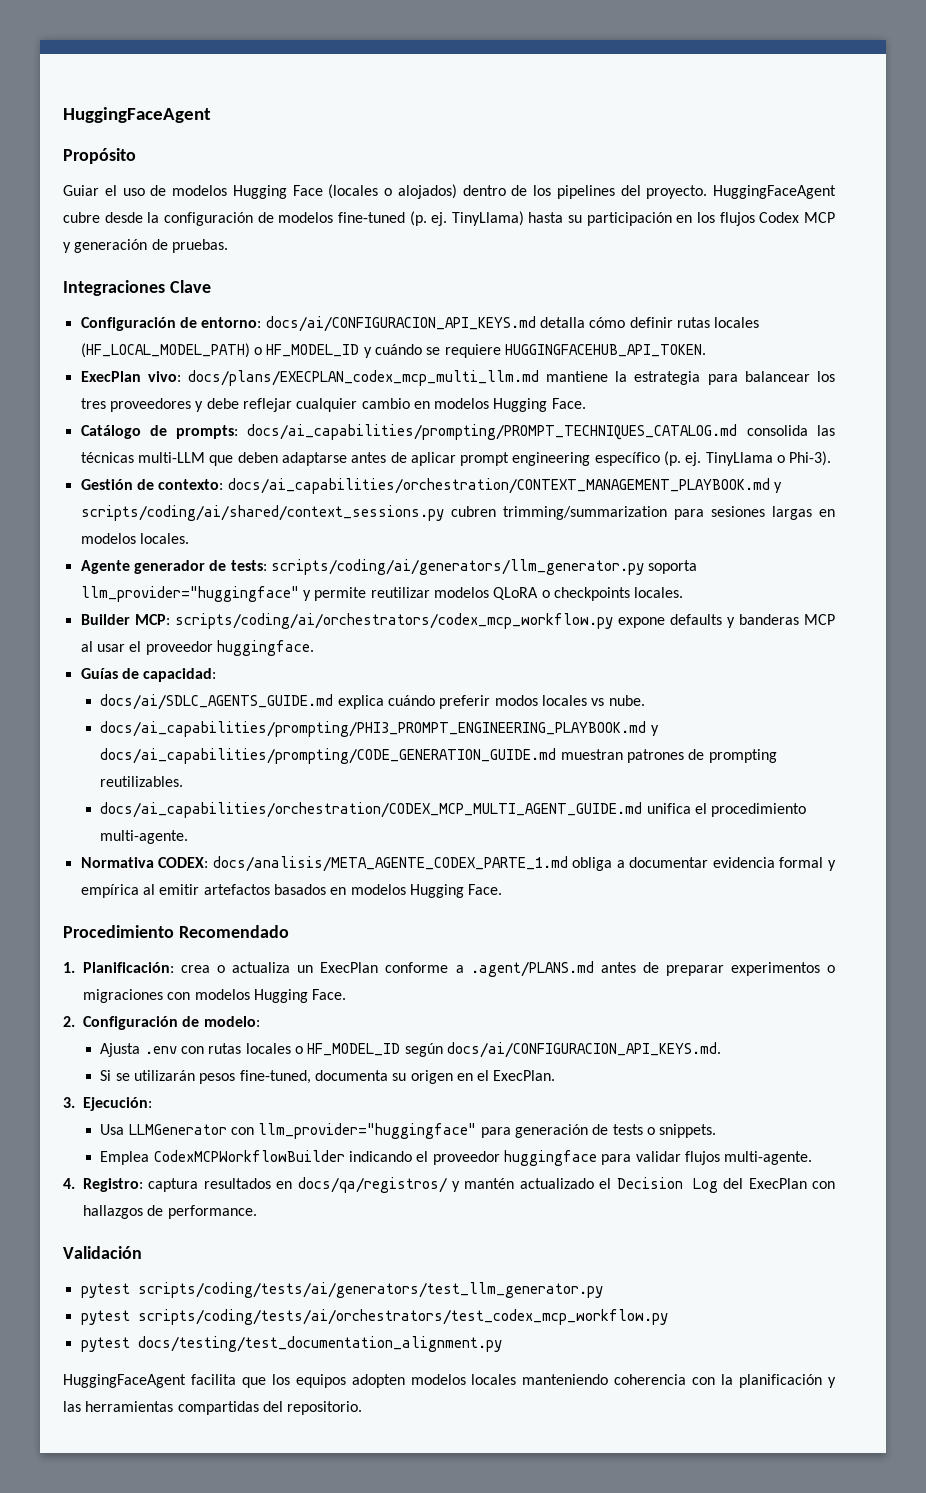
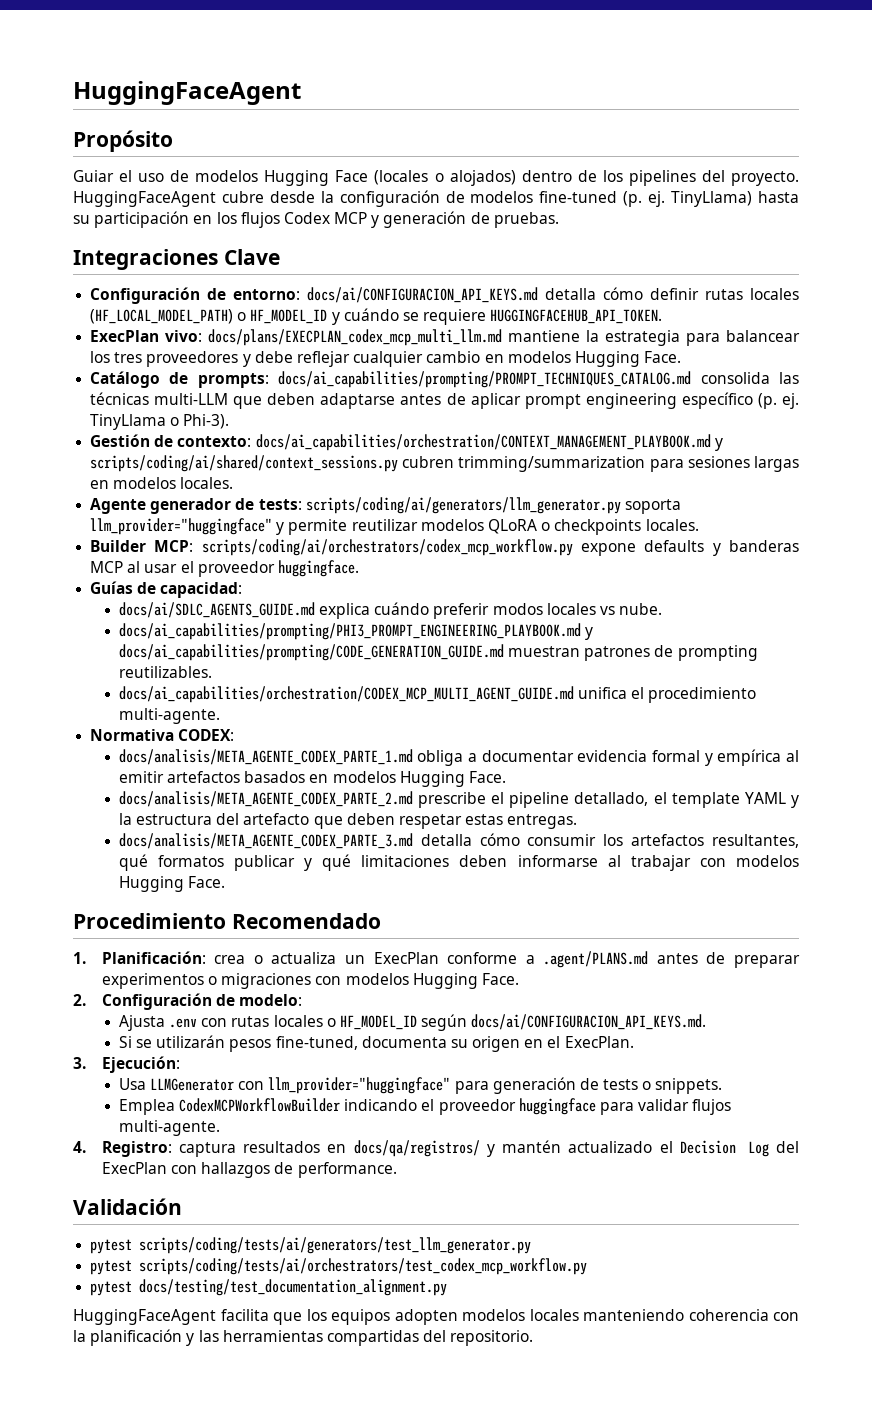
- Normativa CODEX: docs/analisis/META_AGENTE_CODEX_PARTE_1.md obliga a documentar evidencia formal y empírica al emitir artefactos basados en modelos Hugging Face.
+ Normativa CODEX:
+ docs/analisis/META_AGENTE_CODEX_PARTE_1.md obliga a documentar evidencia formal y empírica al emitir artefactos basados en modelos Hugging Face.
+ docs/analisis/META_AGENTE_CODEX_PARTE_2.md prescribe el pipeline detallado, el template YAML y la estructura del artefacto que deben respetar estas entregas.
+ docs/analisis/META_AGENTE_CODEX_PARTE_3.md detalla cómo consumir los artefactos resultantes, qué formatos publicar y qué limitaciones deben informarse al trabajar con modelos Hugging Face.

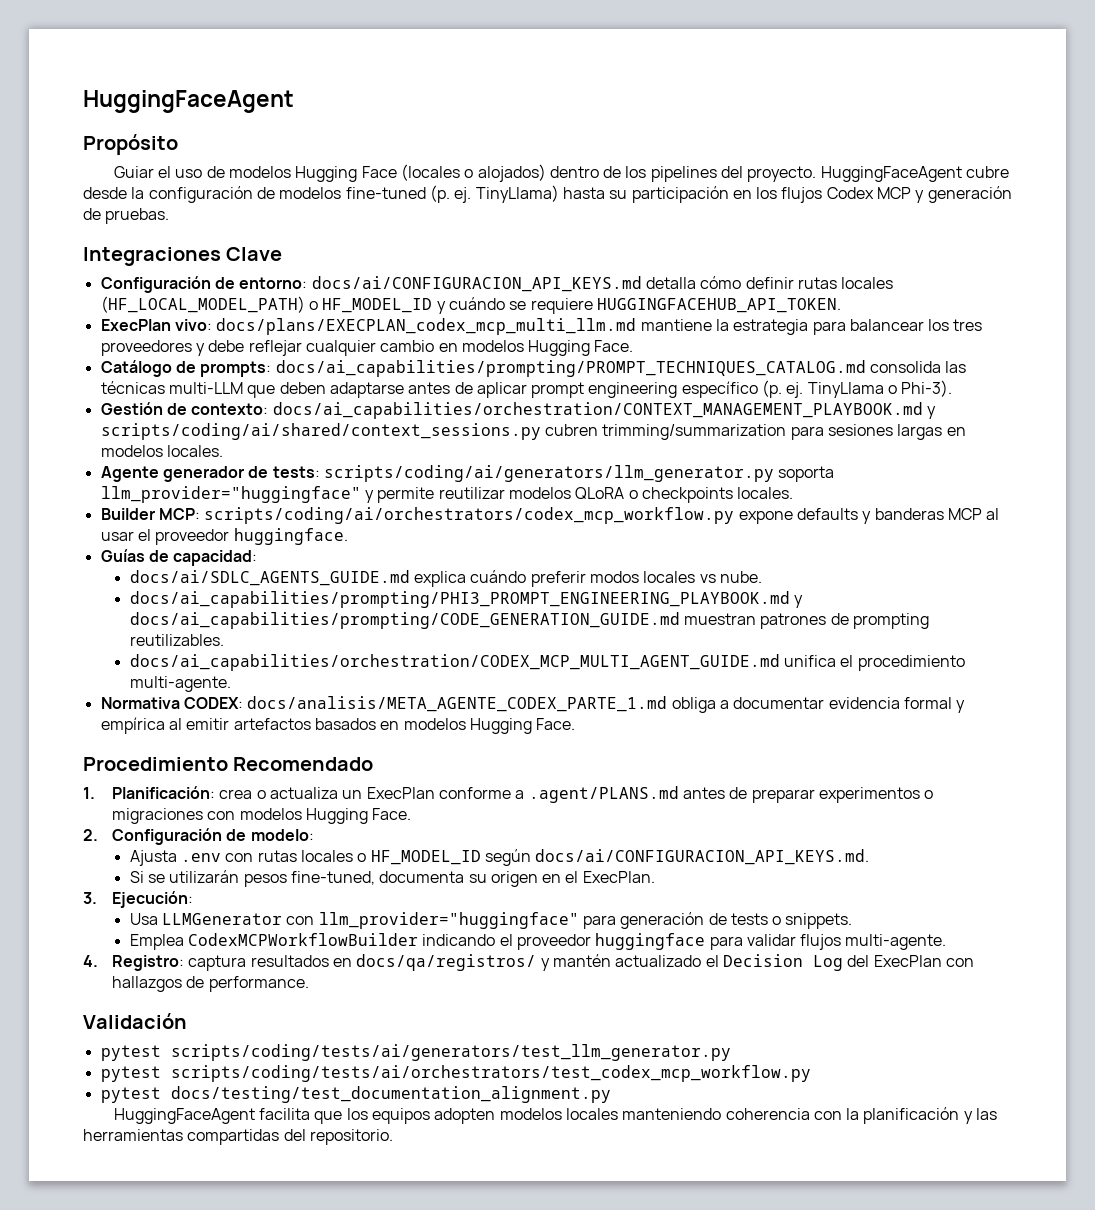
- Normativa CODEX:
- docs/analisis/META_AGENTE_CODEX_PARTE_1.md obliga a documentar evidencia formal y empírica al emitir artefactos basados en modelos Hugging Face.
+ Normativa CODEX: docs/analisis/META_AGENTE_CODEX_PARTE_1.md obliga a documentar evidencia formal y empírica al emitir artefactos basados en modelos Hugging Face.
- docs/analisis/META_AGENTE_CODEX_PARTE_2.md prescribe el pipeline detallado, el template YAML y la estructura del artefacto que deben respetar estas entregas.
- docs/analisis/META_AGENTE_CODEX_PARTE_3.md detalla cómo consumir los artefactos resultantes, qué formatos publicar y qué limitaciones deben informarse al trabajar con modelos Hugging Face.

